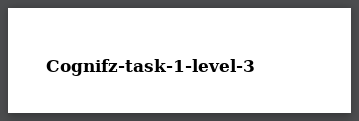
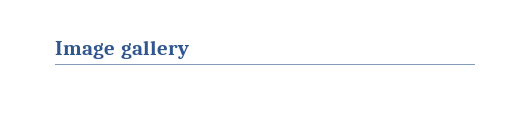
- Cognifz-task-1-level-3
+ Image gallery

